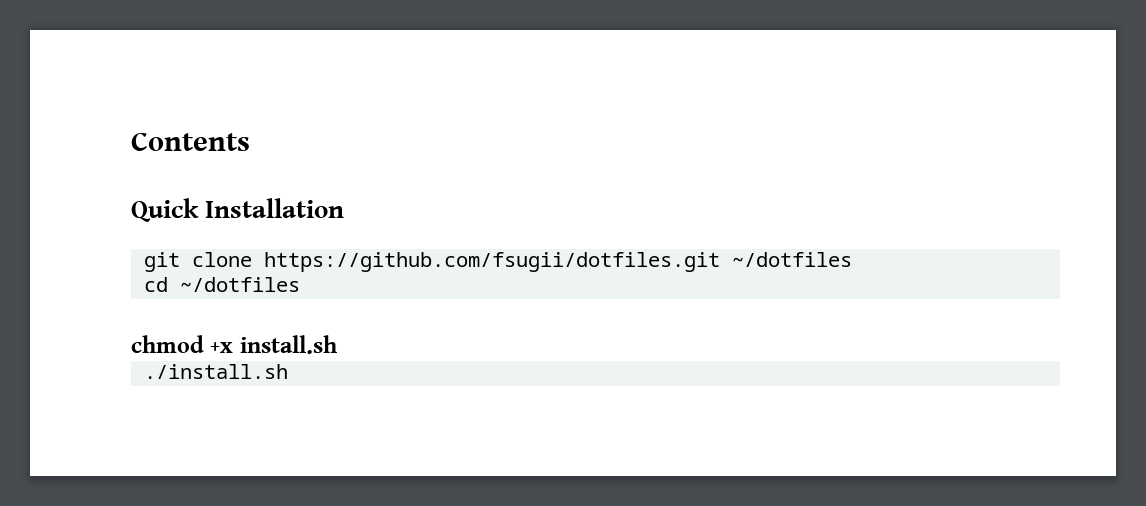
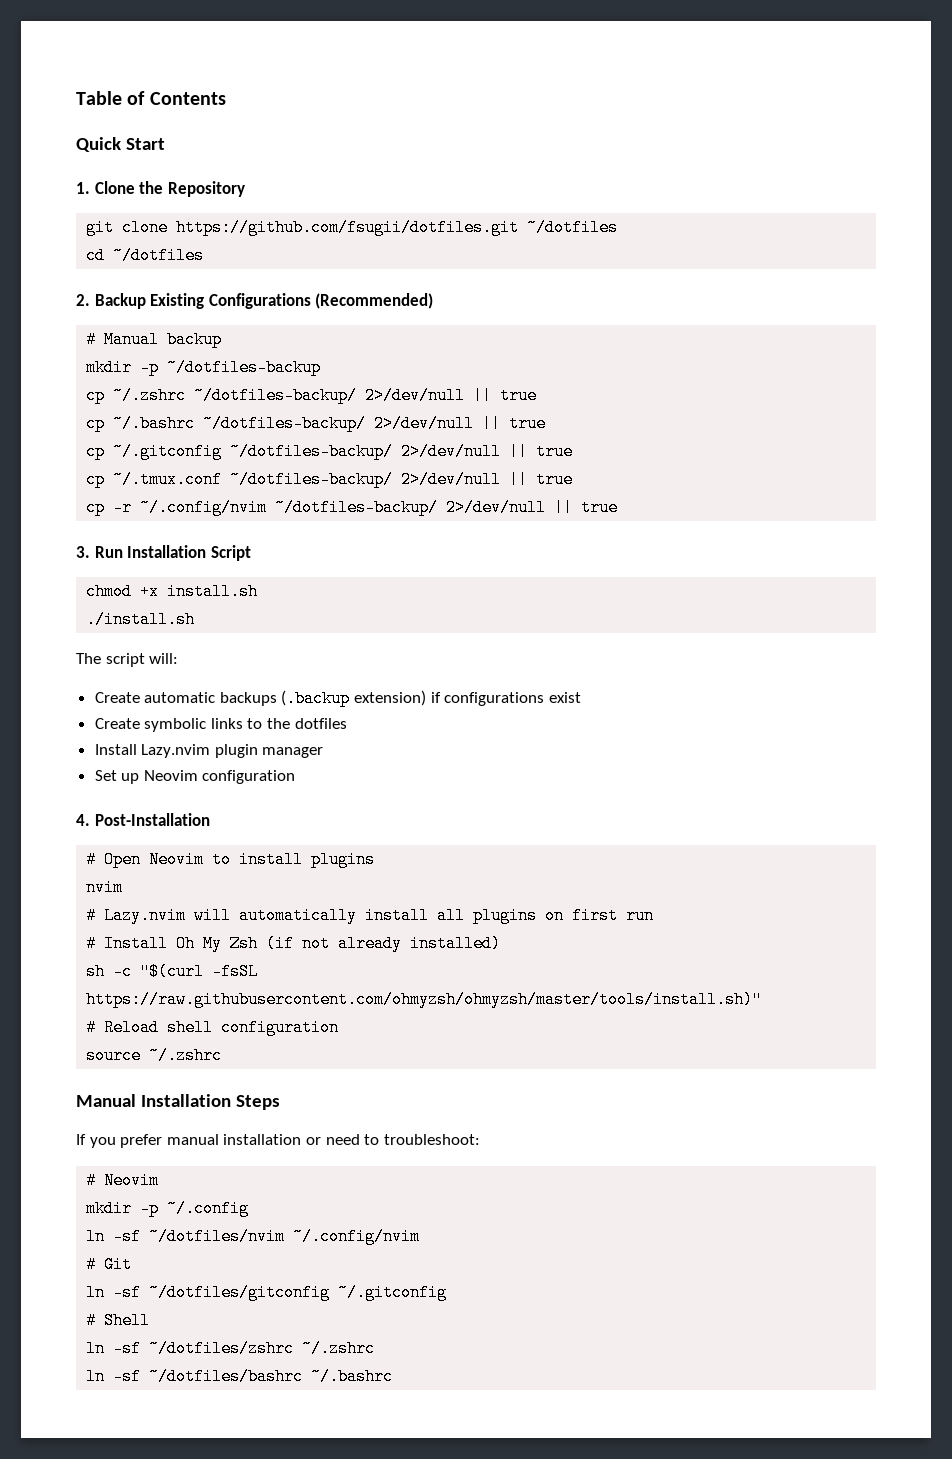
- Contents
+ Table of Contents
- Quick Installation
+ Quick Start
+ 1. Clone the Repository
+ 2. Backup Existing Configurations (Recommended)
+ # Manual backup
+ mkdir -p ~/dotfiles-backup
+ cp ~/.zshrc ~/dotfiles-backup/ 2>/dev/null || true
+ cp ~/.bashrc ~/dotfiles-backup/ 2>/dev/null || true
+ cp ~/.gitconfig ~/dotfiles-backup/ 2>/dev/null || true
+ cp ~/.tmux.conf ~/dotfiles-backup/ 2>/dev/null || true
+ cp -r ~/.config/nvim ~/dotfiles-backup/ 2>/dev/null || true
+ 3. Run Installation Script
  chmod +x install.sh
  ./install.sh
+ The script will:
+ Create automatic backups (.backup extension) if configurations exist
+ Create symbolic links to the dotfiles
+ Install Lazy.nvim plugin manager
+ Set up Neovim configuration
+ 4. Post-Installation
+ # Open Neovim to install plugins
+ nvim
+ # Lazy.nvim will automatically install all plugins on first run
+ # Install Oh My Zsh (if not already installed)
+ sh -c "$(curl -fsSL https://raw.githubusercontent.com/ohmyzsh/ohmyzsh/master/tools/install.sh)"
+ # Reload shell configuration
+ source ~/.zshrc
+ Manual Installation Steps
+ If you prefer manual installation or need to troubleshoot:
+ # Neovim
+ mkdir -p ~/.config
+ ln -sf ~/dotfiles/nvim ~/.config/nvim
+ # Git
+ ln -sf ~/dotfiles/gitconfig ~/.gitconfig
+ # Shell
+ ln -sf ~/dotfiles/zshrc ~/.zshrc
+ ln -sf ~/dotfiles/bashrc ~/.bashrc

